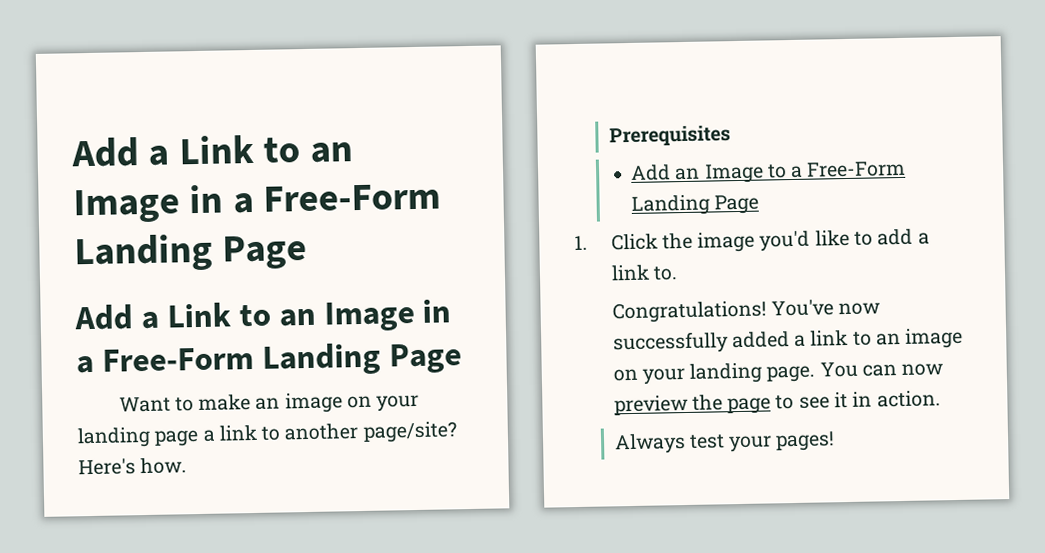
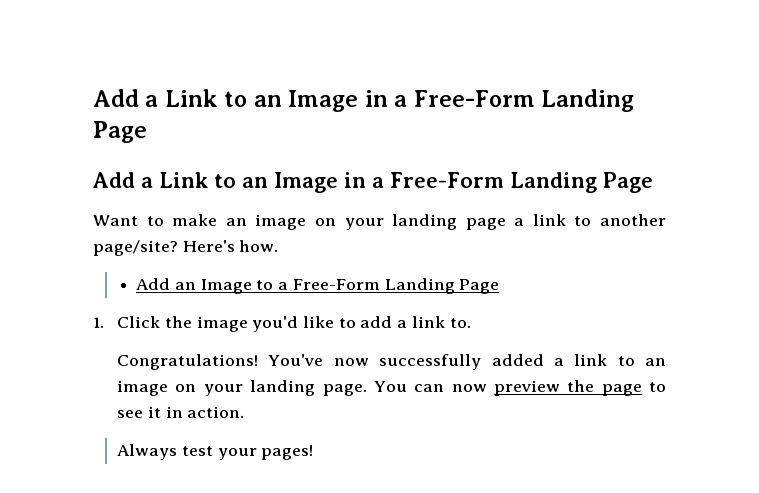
- Prerequisites

